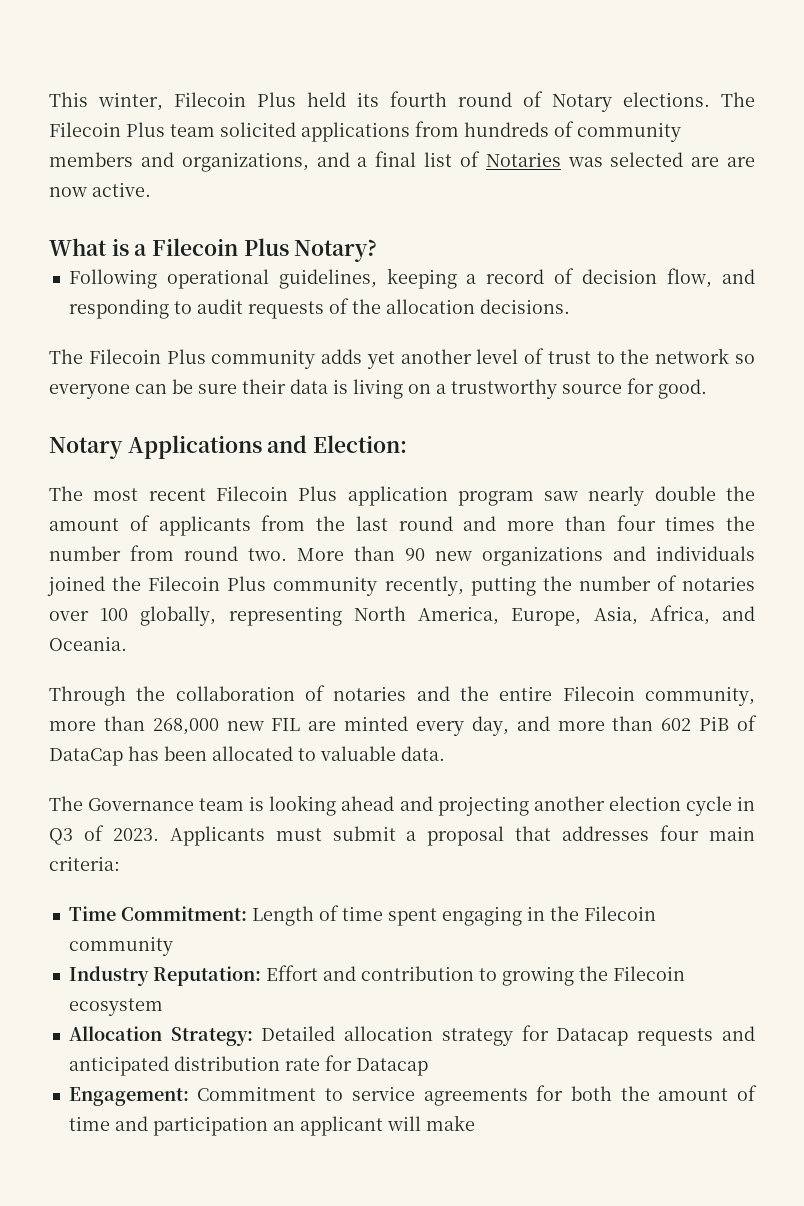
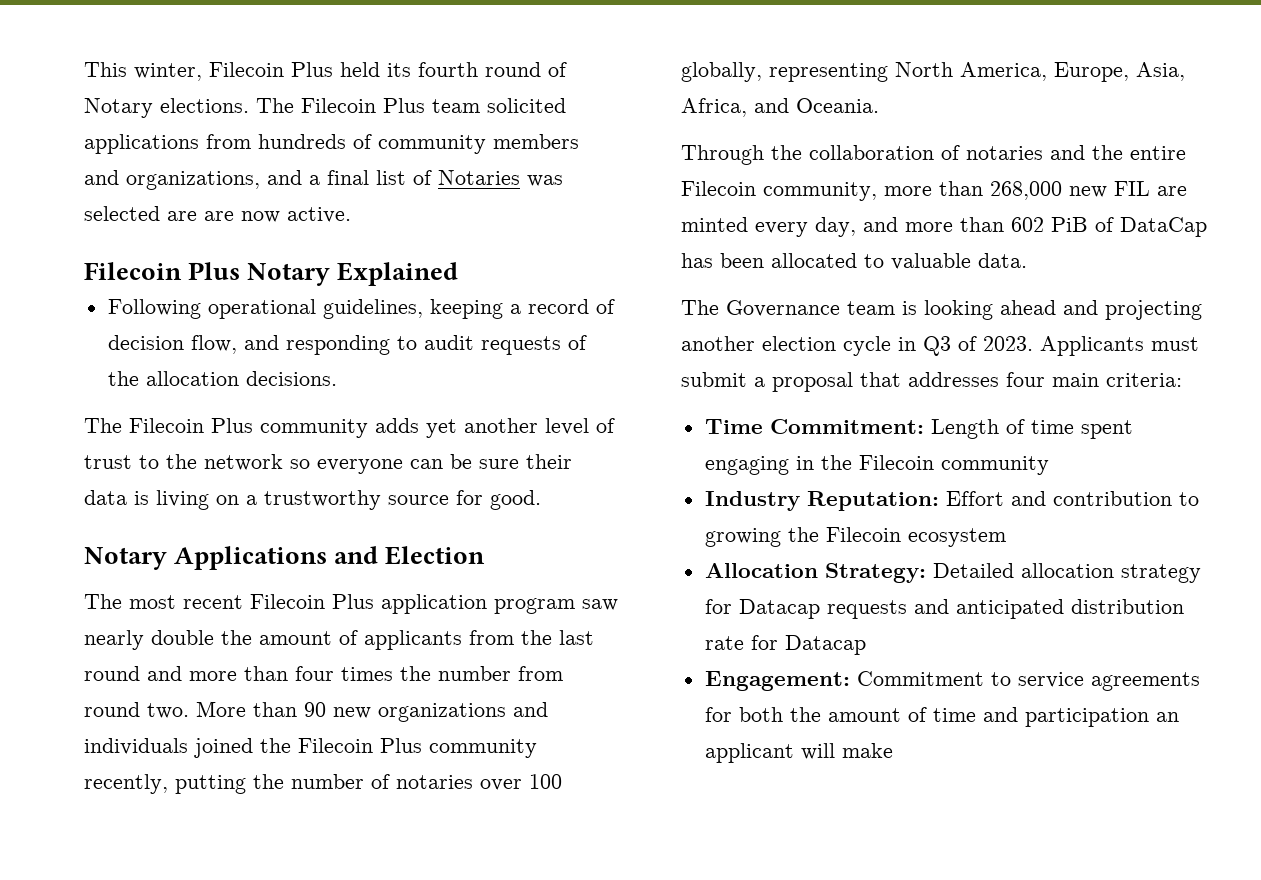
- What is a Filecoin Plus Notary?
+ Filecoin Plus Notary Explained
- Notary Applications and Election:
+ Notary Applications and Election

